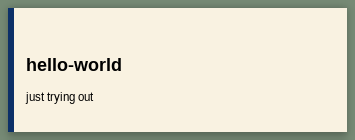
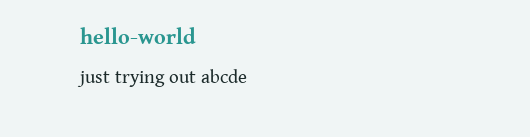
- just trying out
+ just trying out abcde

